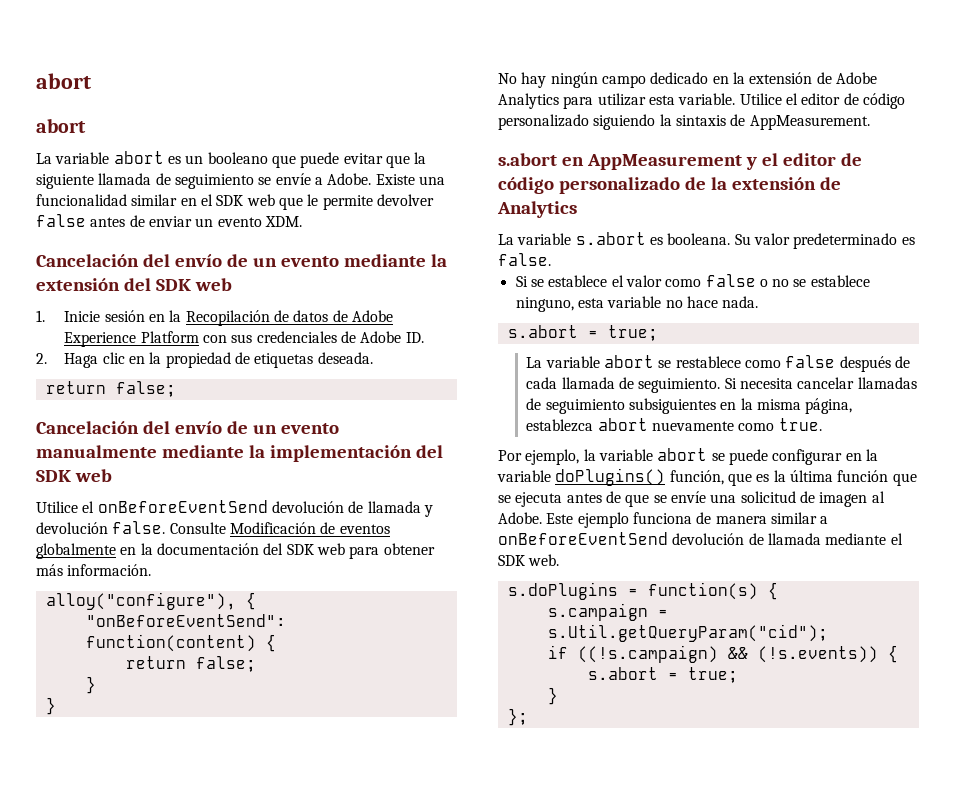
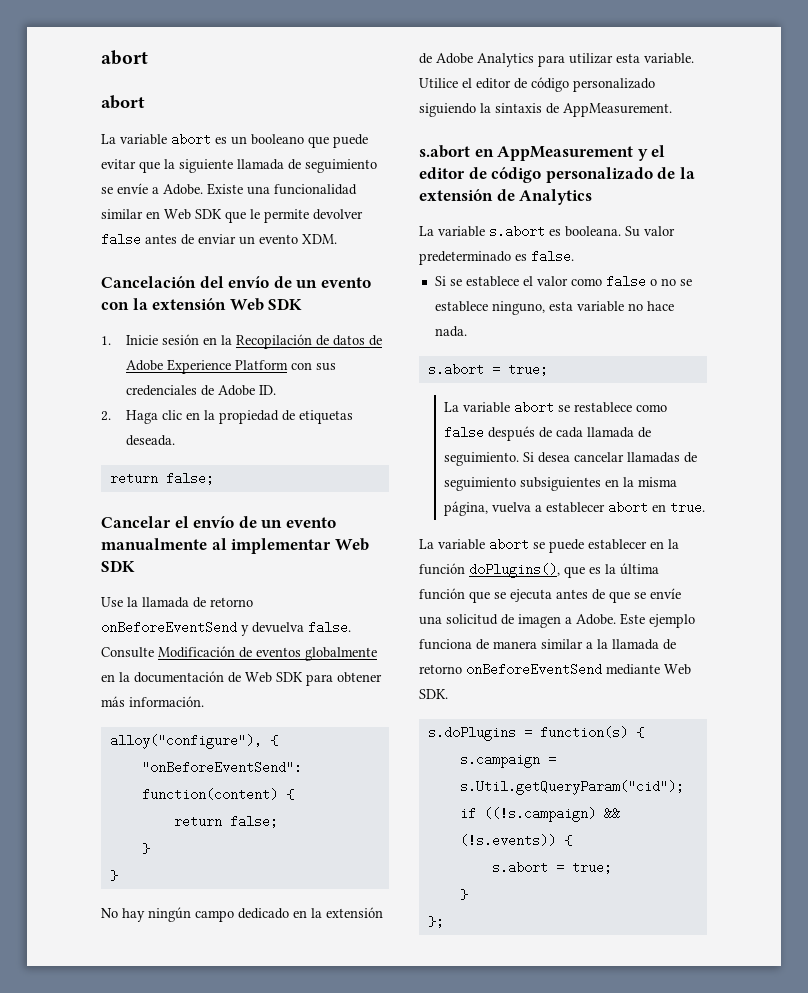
- Existe una funcionalidad similar en el SDK web que le permite devolver false antes de enviar un evento XDM.
+ Existe una funcionalidad similar en Web SDK que le permite devolver false antes de enviar un evento XDM.
- Cancelación del envío de un evento mediante la extensión del SDK web
+ Cancelación del envío de un evento con la extensión Web SDK
- Cancelación del envío de un evento manualmente mediante la implementación del SDK web
- Utilice el onBeforeEventSend devolución de llamada y devolución false.
+ Cancelar el envío de un evento manualmente al implementar Web SDK
+ Use la llamada de retorno onBeforeEventSend y devuelva false.
- Consulte Modificación de eventos globalmente en la documentación del SDK web para obtener más información.
+ Consulte Modificación de eventos globalmente en la documentación de Web SDK para obtener más información.
- Si necesita cancelar llamadas de seguimiento subsiguientes en la misma página, establezca abort nuevamente como true.
- Por ejemplo, la variable abort se puede configurar en la variable doPlugins() función, que es la última función que se ejecuta antes de que se envíe una solicitud de imagen al Adobe.
+ Si desea cancelar llamadas de seguimiento subsiguientes en la misma página, vuelva a establecer abort en true.
+ La variable abort se puede establecer en la función doPlugins(), que es la última función que se ejecuta antes de que se envíe una solicitud de imagen a Adobe.
- Este ejemplo funciona de manera similar a onBeforeEventSend devolución de llamada mediante el SDK web.
+ Este ejemplo funciona de manera similar a la llamada de retorno onBeforeEventSend mediante Web SDK.

